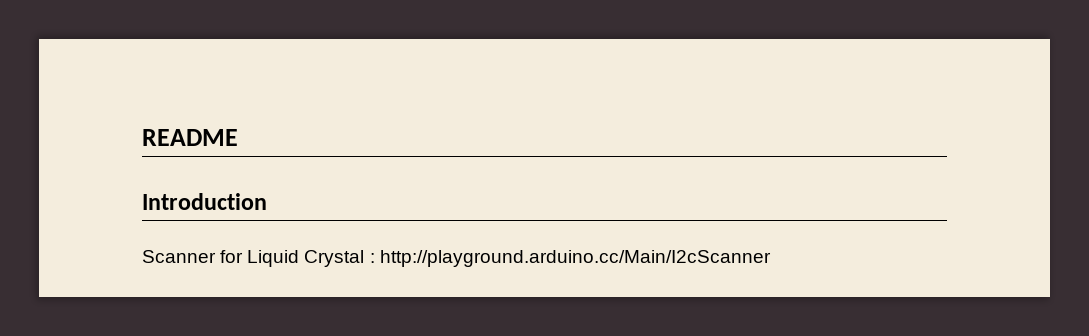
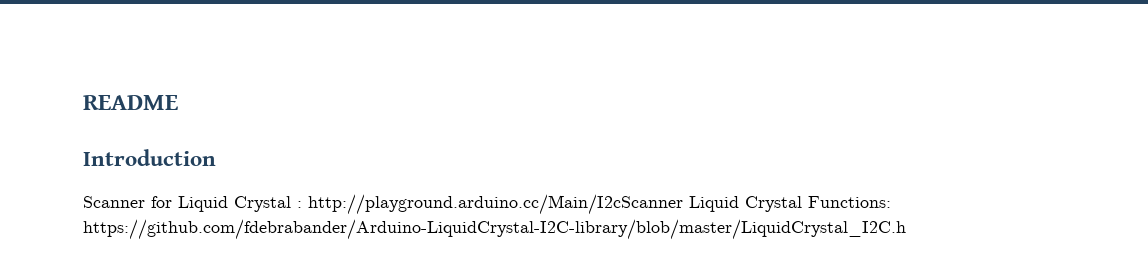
- Scanner for Liquid Crystal : http://playground.arduino.cc/Main/I2cScanner
+ Scanner for Liquid Crystal : http://playground.arduino.cc/Main/I2cScanner Liquid Crystal Functions: https://github.com/fdebrabander/Arduino-LiquidCrystal-I2C-library/blob/master/LiquidCrystal_I2C.h

